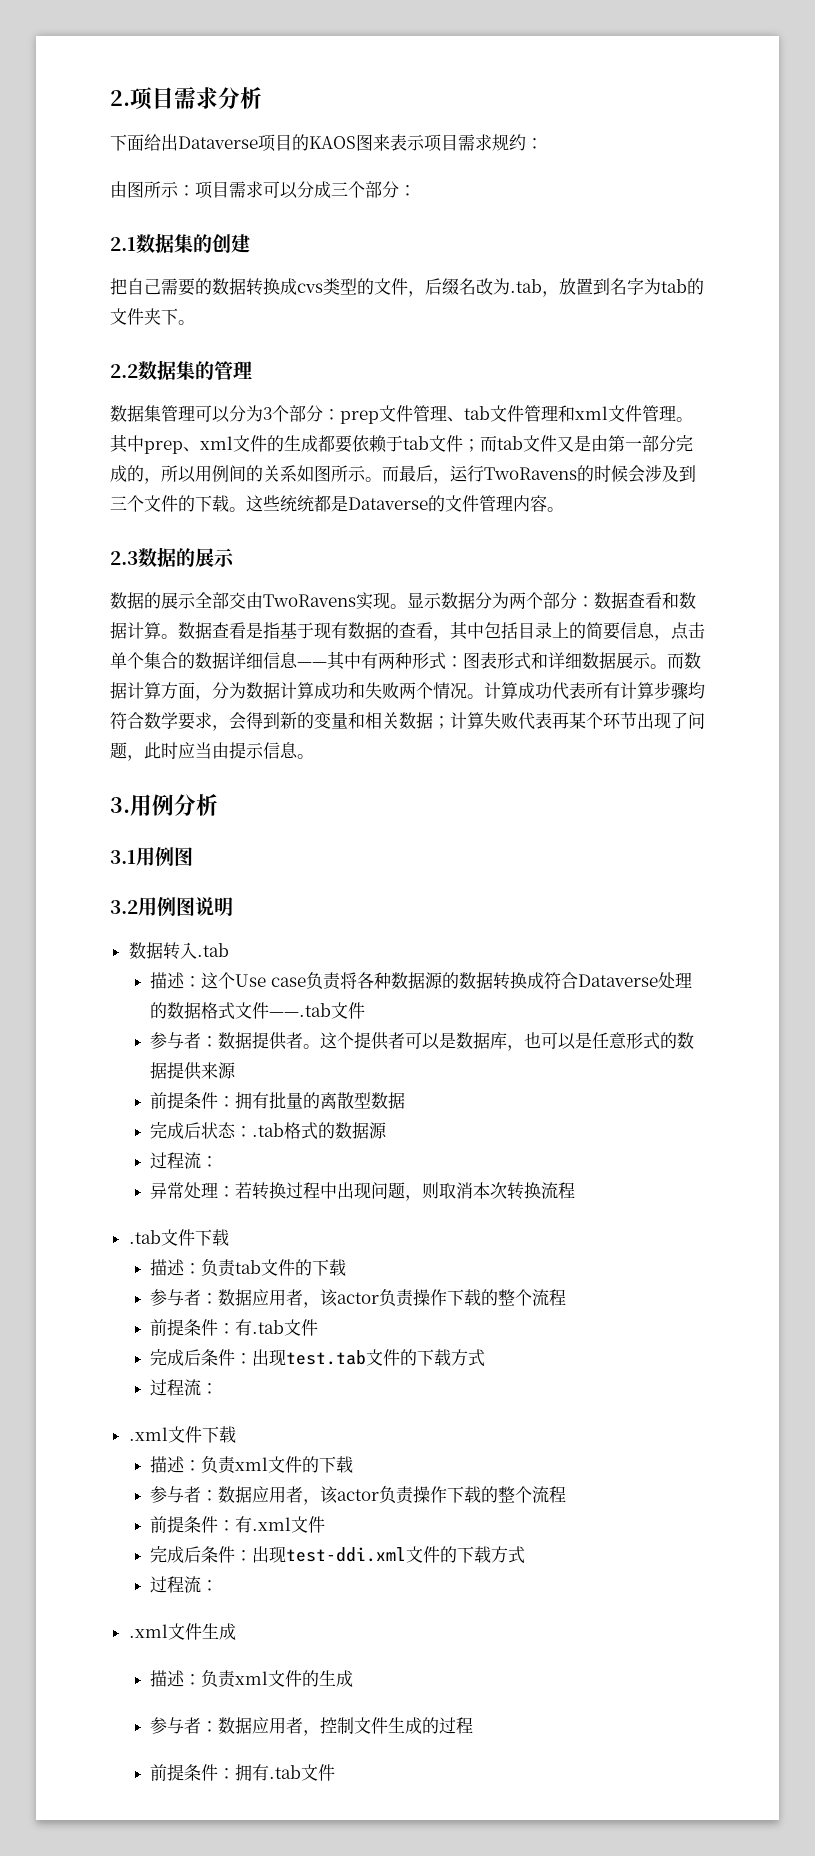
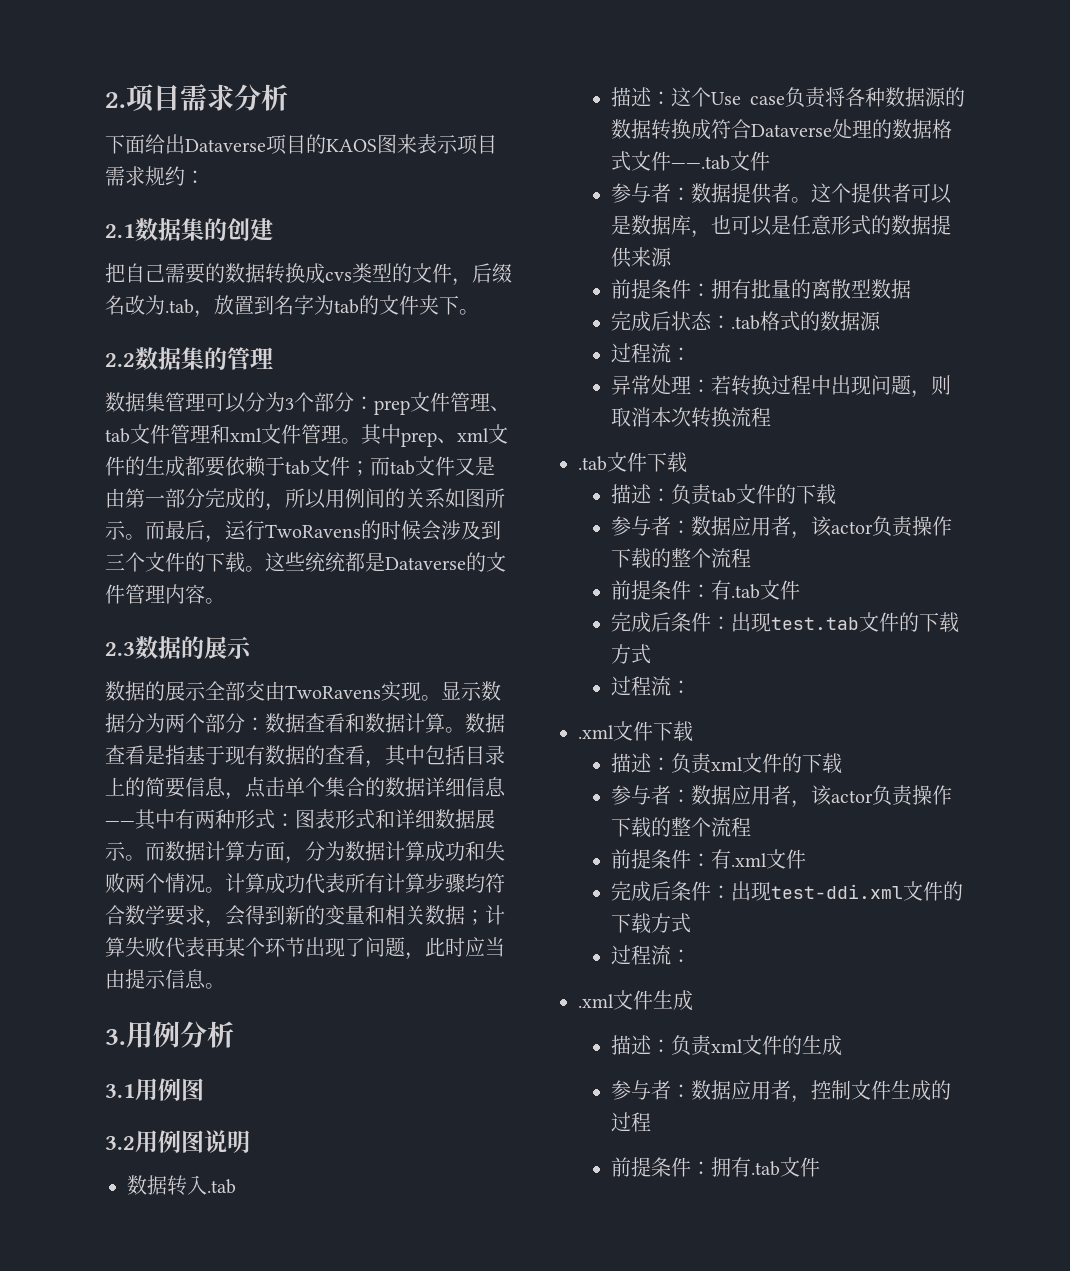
- 由图所示：项目需求可以分成三个部分：

